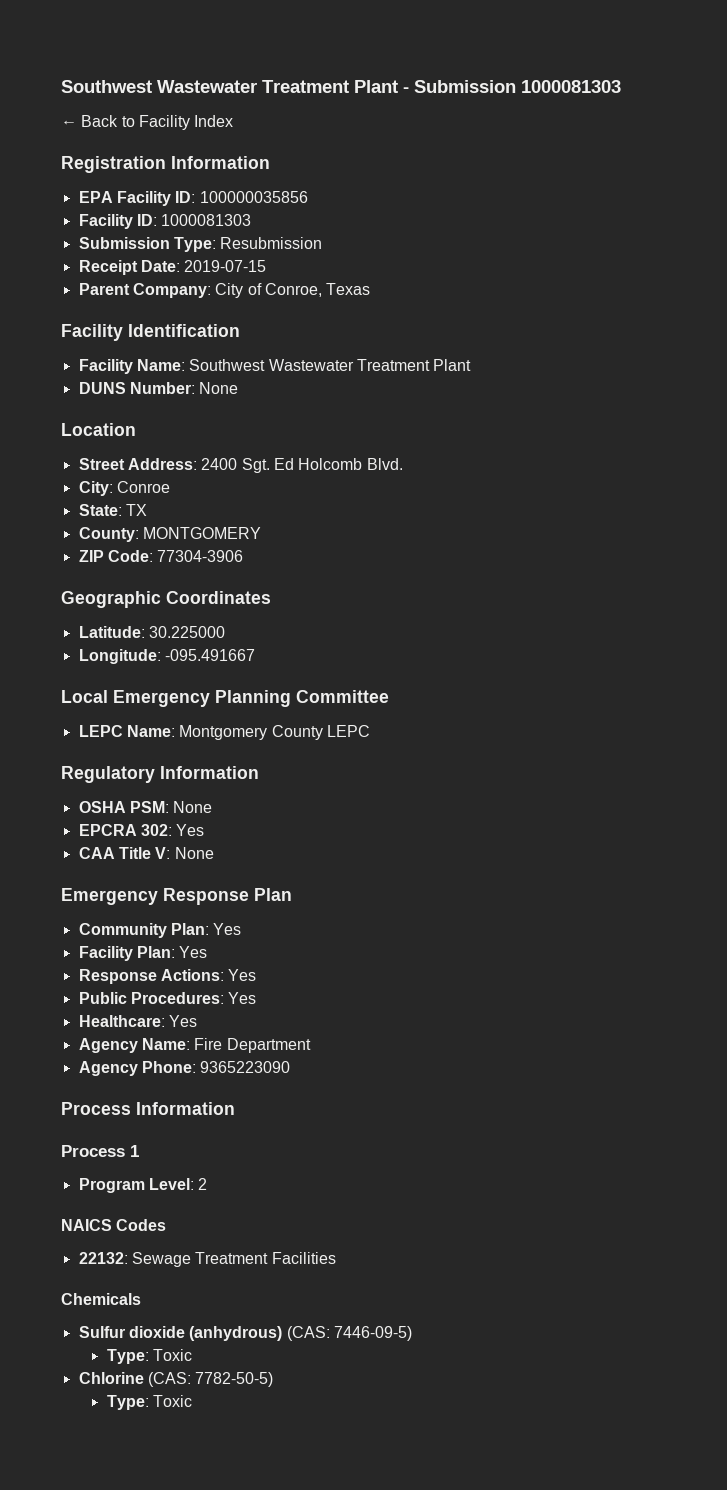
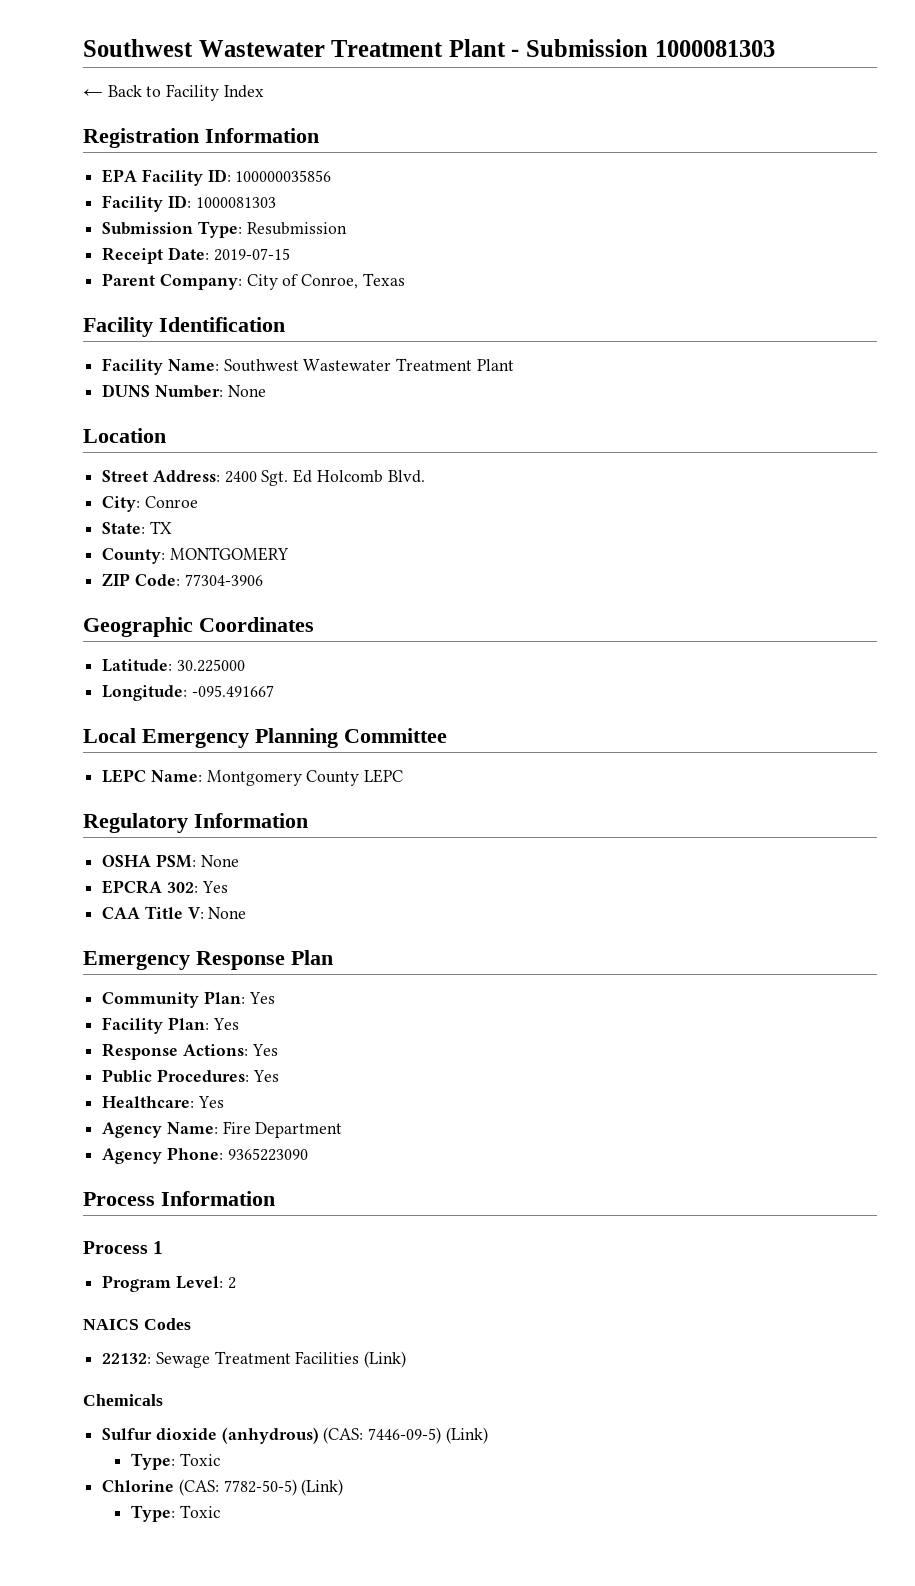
- 22132: Sewage Treatment Facilities
+ 22132: Sewage Treatment Facilities (Link)
- Sulfur dioxide (anhydrous) (CAS: 7446-09-5)
+ Sulfur dioxide (anhydrous) (CAS: 7446-09-5) (Link)
- Chlorine (CAS: 7782-50-5)
+ Chlorine (CAS: 7782-50-5) (Link)

